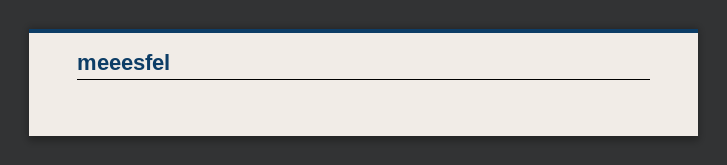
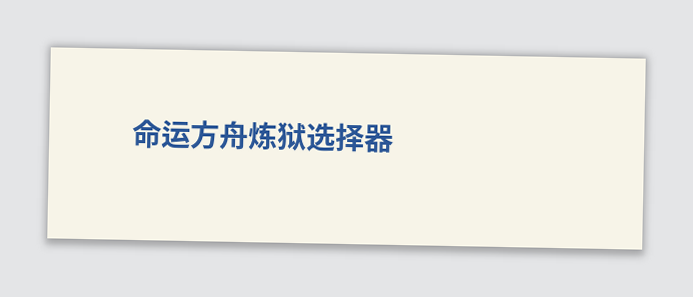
- meeesfel
+ 命运方舟炼狱选择器

